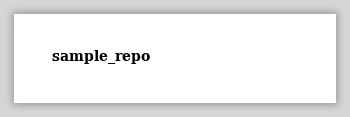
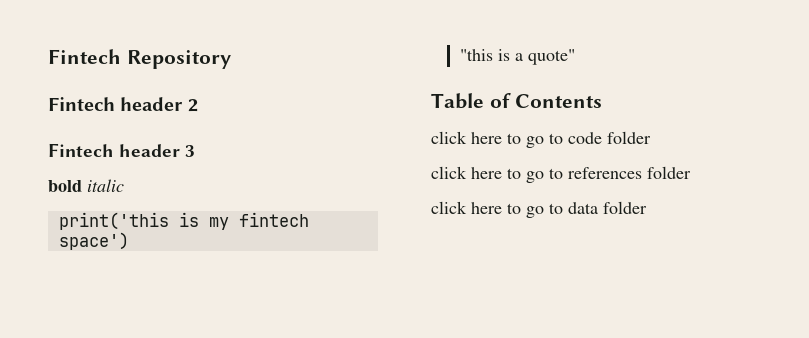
- sample_repo
+ Fintech Repository
+ Fintech header 2
+ Fintech header 3
+ bold italic
+ print('this is my fintech space')
+ "this is a quote"
+ Table of Contents
+ click here to go to code folder
+ click here to go to references folder
+ click here to go to data folder

